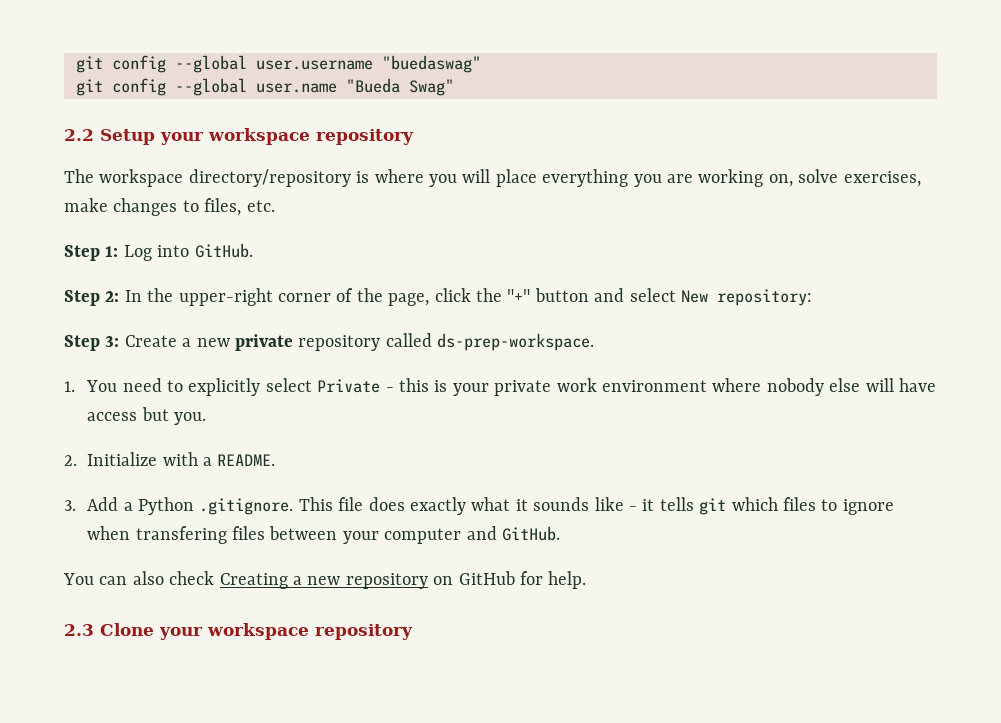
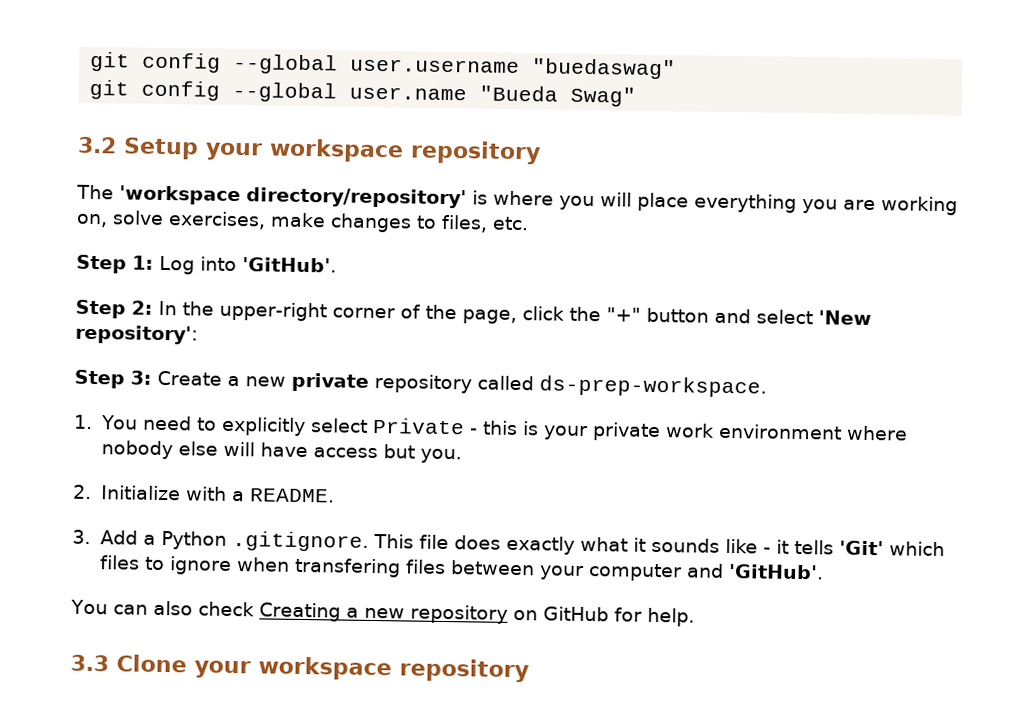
- 2.2 Setup your workspace repository
+ 3.2 Setup your workspace repository
- The workspace directory/repository is where you will place everything you are working on, solve exercises, make changes to files, etc.
+ The 'workspace directory/repository' is where you will place everything you are working on, solve exercises, make changes to files, etc.
- Step 1: Log into GitHub.
+ Step 1: Log into 'GitHub'.
- Step 2: In the upper-right corner of the page, click the "+" button and select New repository:
+ Step 2: In the upper-right corner of the page, click the "+" button and select 'New repository':
- 3. Add a Python .gitignore. This file does exactly what it sounds like - it tells git which files to ignore when transfering files between your computer and GitHub.
+ 3. Add a Python .gitignore. This file does exactly what it sounds like - it tells 'Git' which files to ignore when transfering files between your computer and 'GitHub'.
- 2.3 Clone your workspace repository
+ 3.3 Clone your workspace repository

